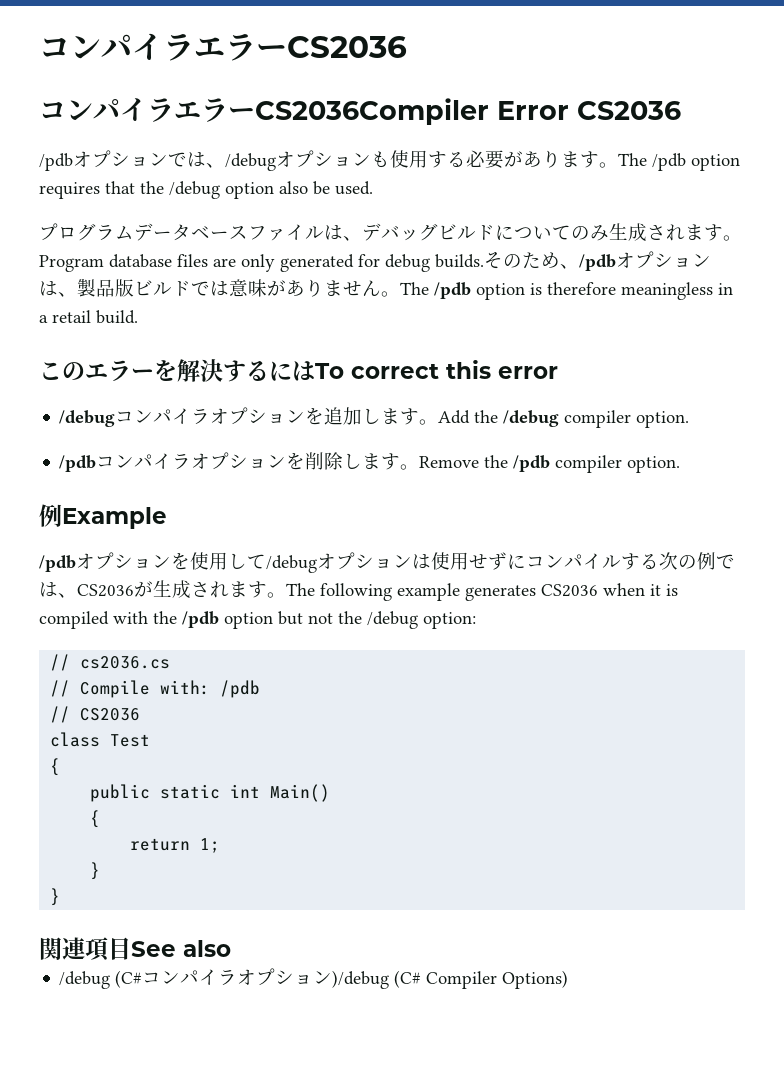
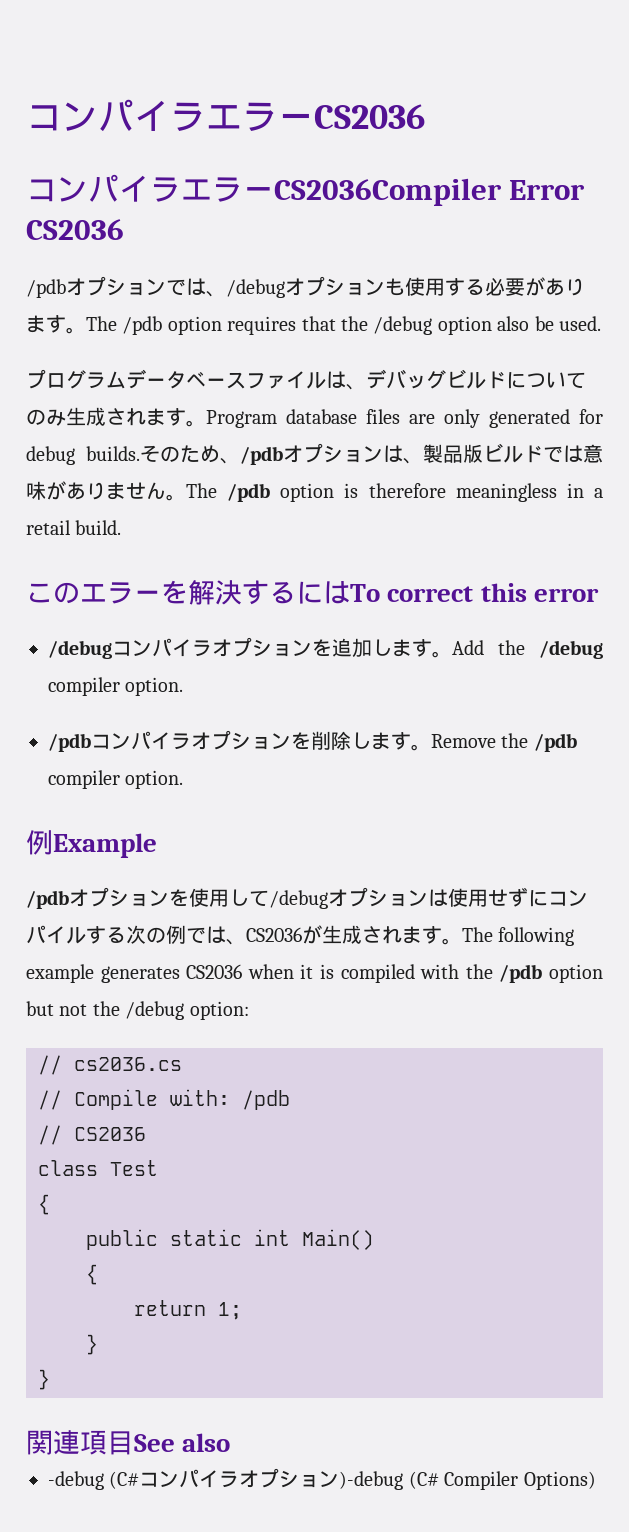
- /debug (C#コンパイラオプション)/debug (C# Compiler Options)
+ -debug (C#コンパイラオプション)-debug (C# Compiler Options)

